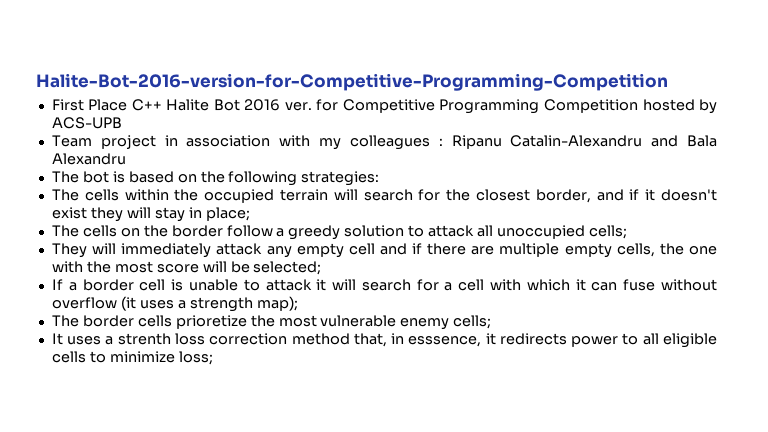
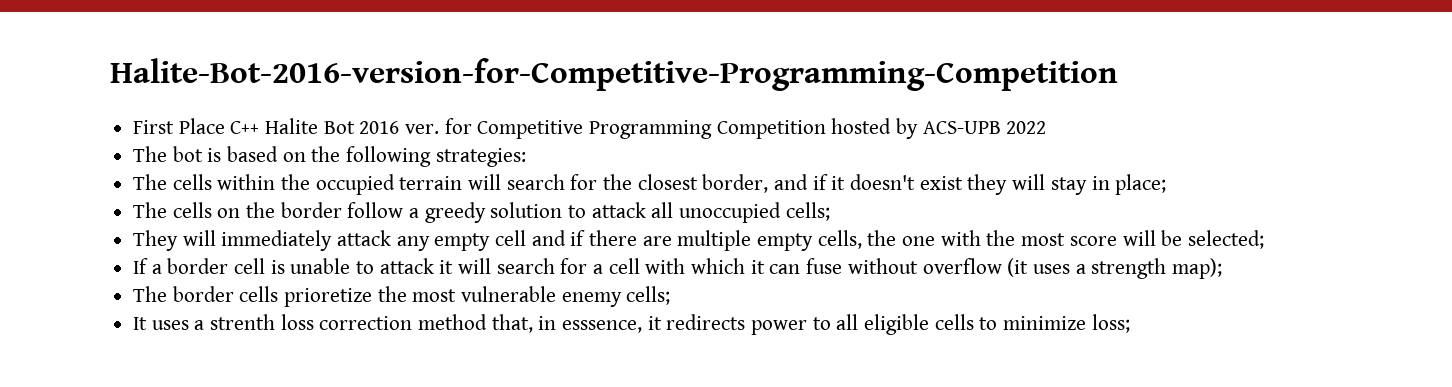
- First Place C++ Halite Bot 2016 ver. for Competitive Programming Competition hosted by ACS-UPB
- Team project in association with my colleagues : Ripanu Catalin-Alexandru and Bala Alexandru
+ First Place C++ Halite Bot 2016 ver. for Competitive Programming Competition hosted by ACS-UPB 2022

